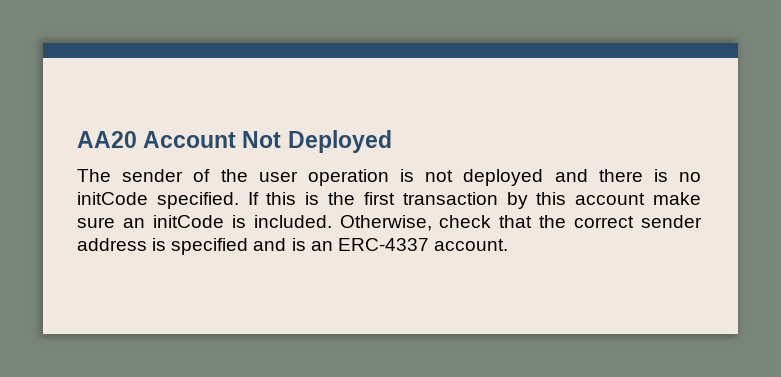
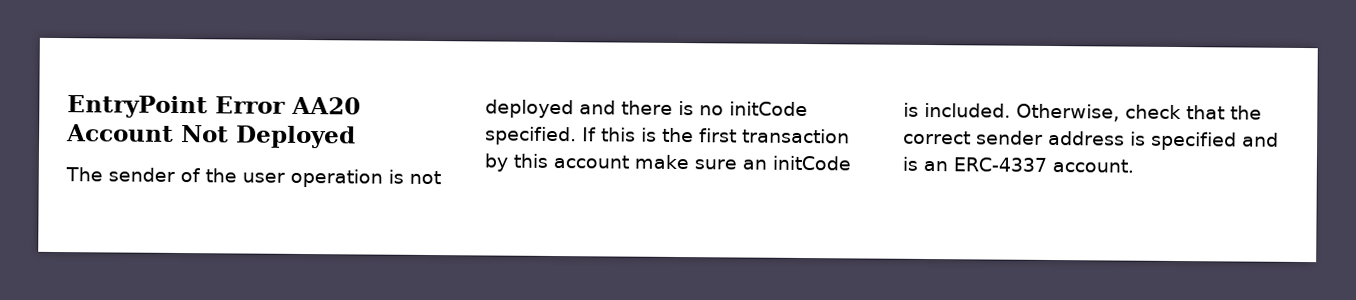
- AA20 Account Not Deployed
+ EntryPoint Error AA20 Account Not Deployed

